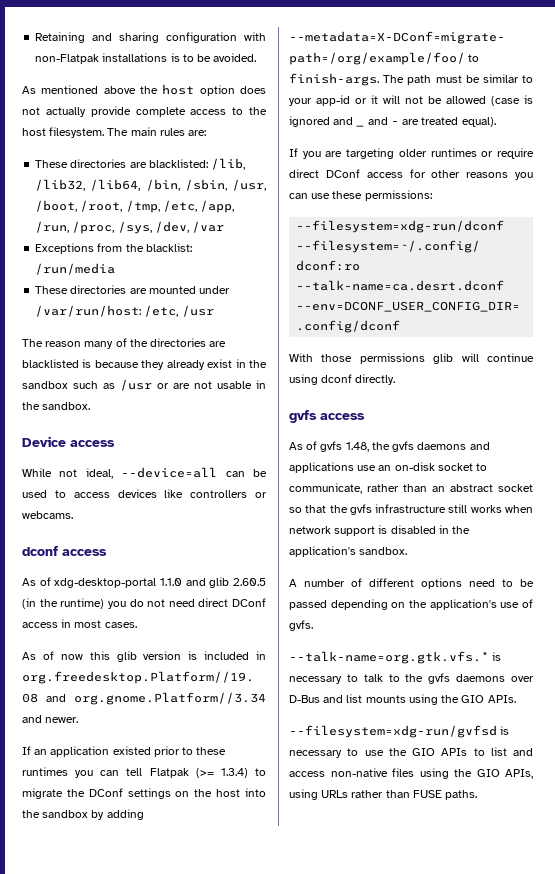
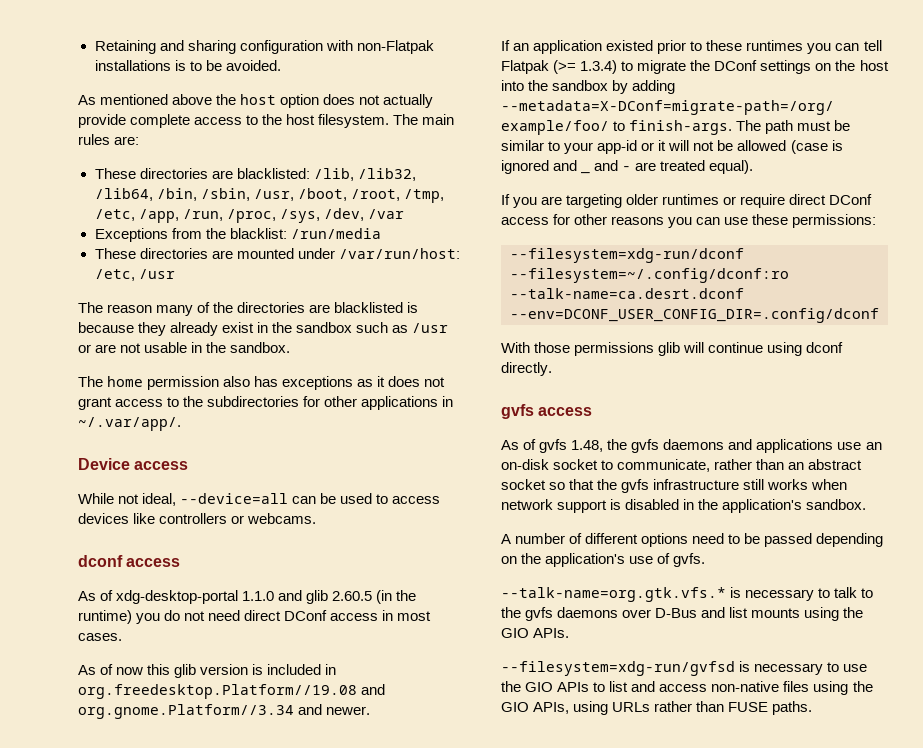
+ The home permission also has exceptions as it does not grant access to the subdirectories for other applications in ~/.var/app/.

